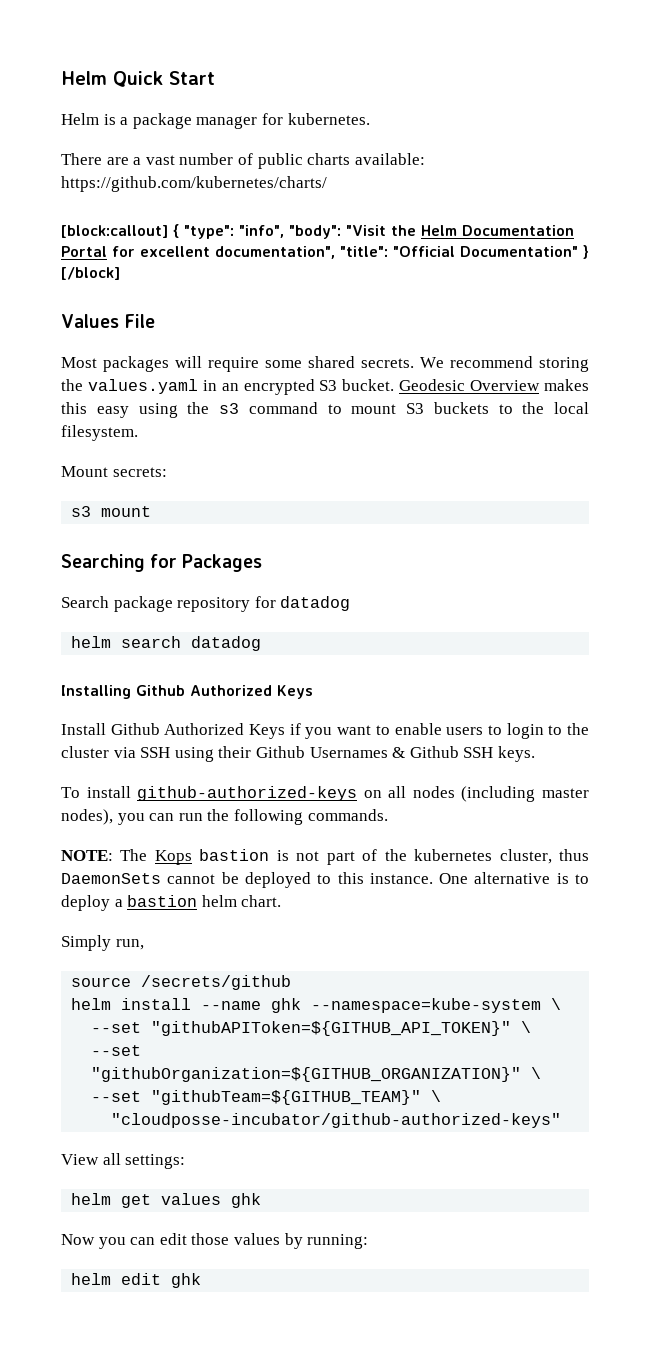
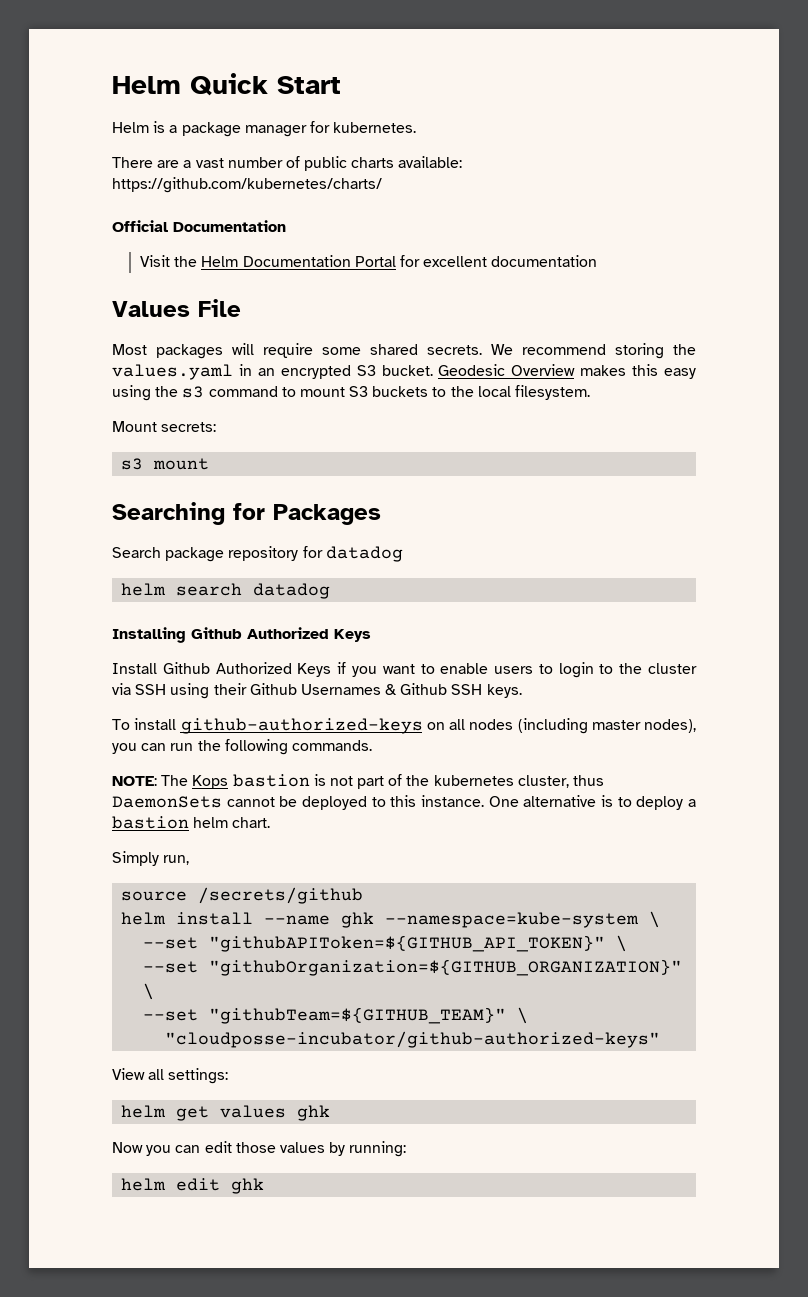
- [block:callout] { "type": "info", "body": "Visit the Helm Documentation Portal for excellent documentation", "title": "Official Documentation" } [/block]
+ Official Documentation
+ Visit the Helm Documentation Portal for excellent documentation

